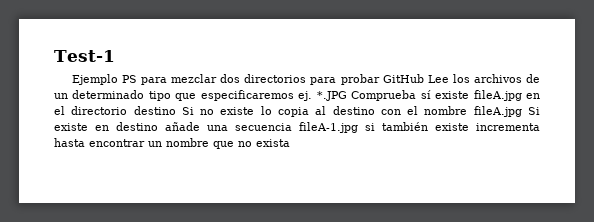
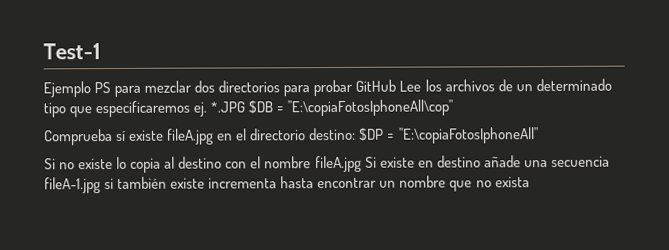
- *.JPG Comprueba sí existe fileA.jpg en el directorio destino Si no existe lo copia al destino con el nombre fileA.jpg Si existe en destino añade una secuencia fileA-1.jpg si también existe incrementa hasta encontrar un nombre que no exista
+ *.JPG $DB = "E:\copiaFotosIphoneAll\cop"
+ Comprueba sí existe fileA.jpg en el directorio destino: $DP = "E:\copiaFotosIphoneAll"
+ Si no existe lo copia al destino con el nombre fileA.jpg Si existe en destino añade una secuencia fileA-1.jpg si también existe incrementa hasta encontrar un nombre que no exista

